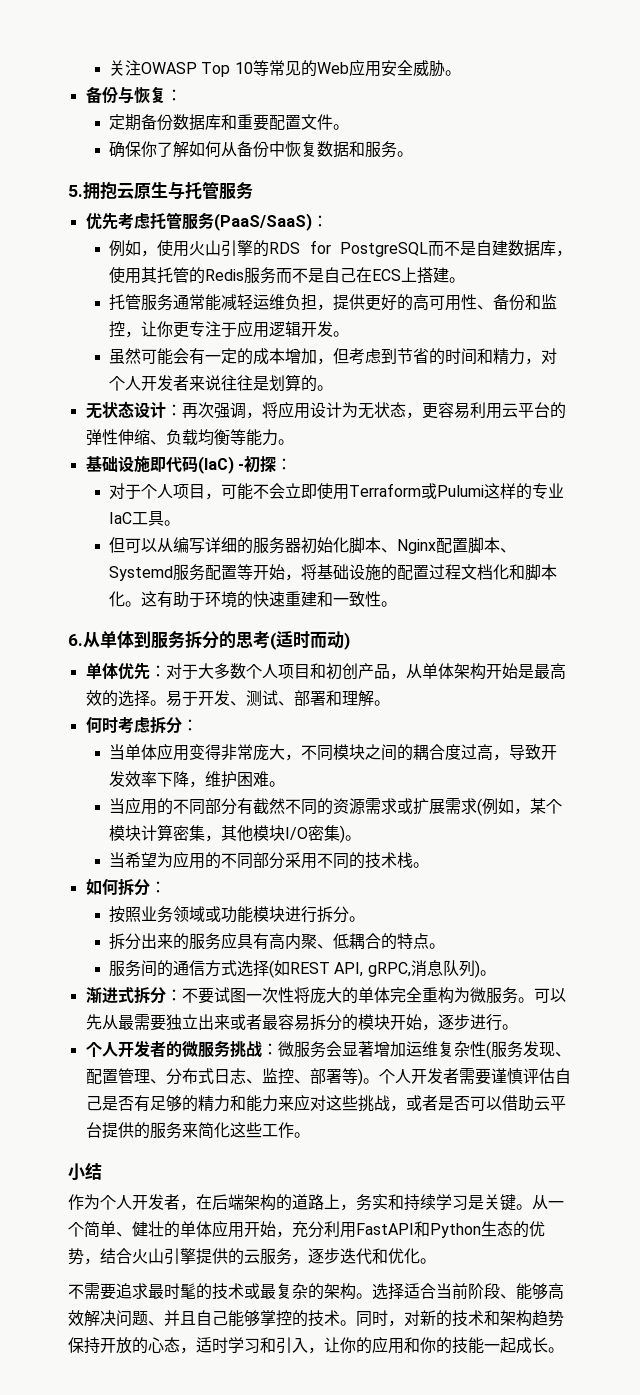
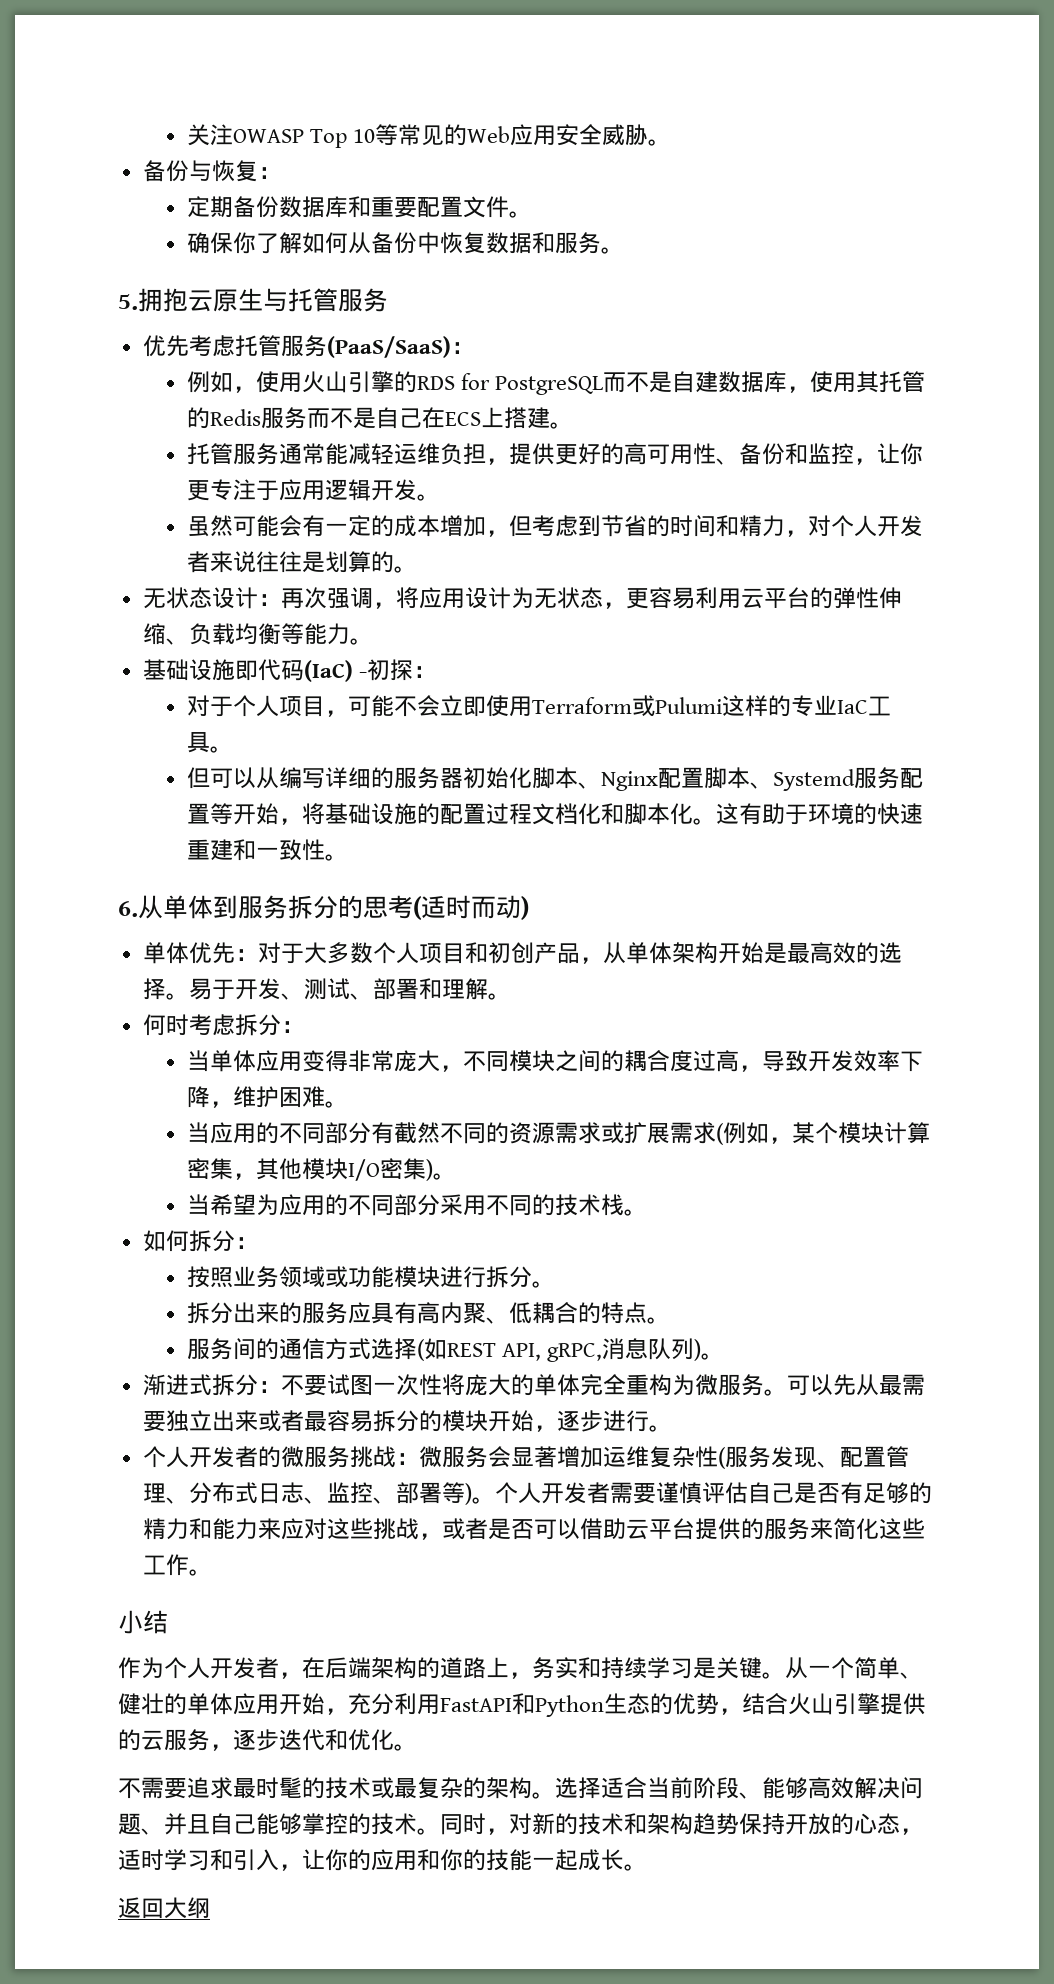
+ 返回大纲

